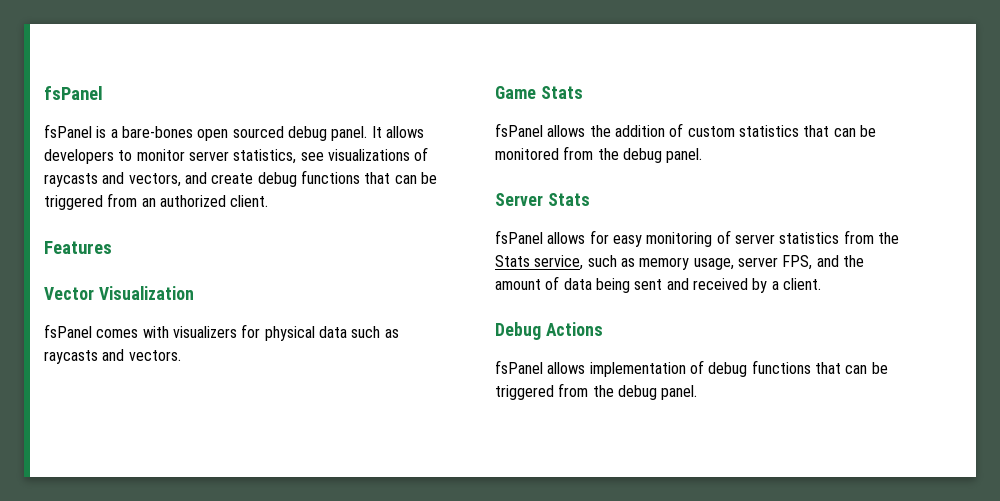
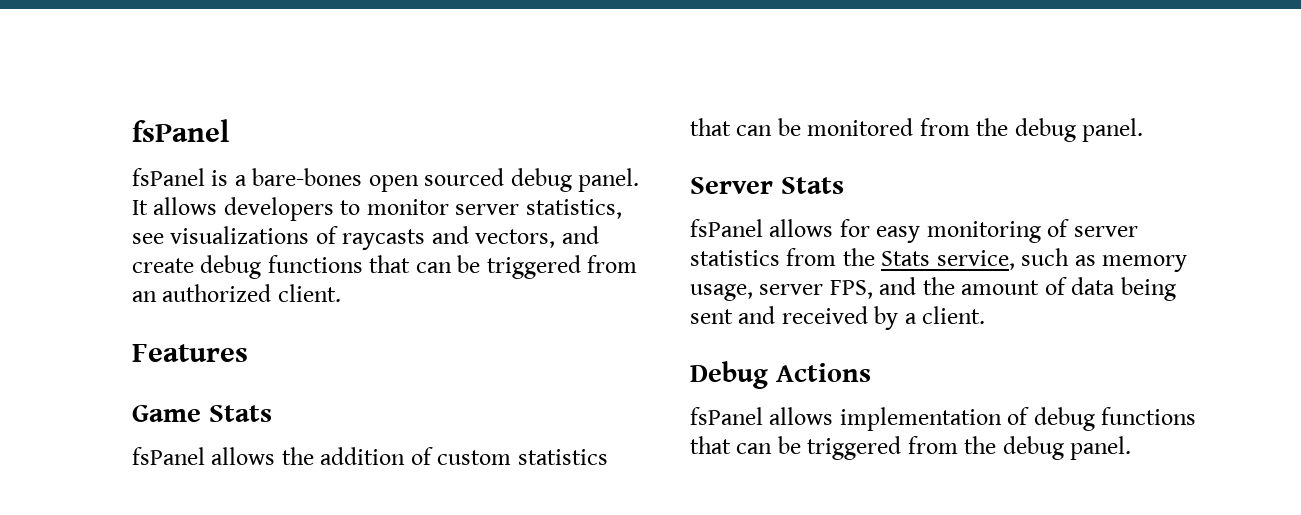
- Vector Visualization
- fsPanel comes with visualizers for physical data such as raycasts and vectors.

